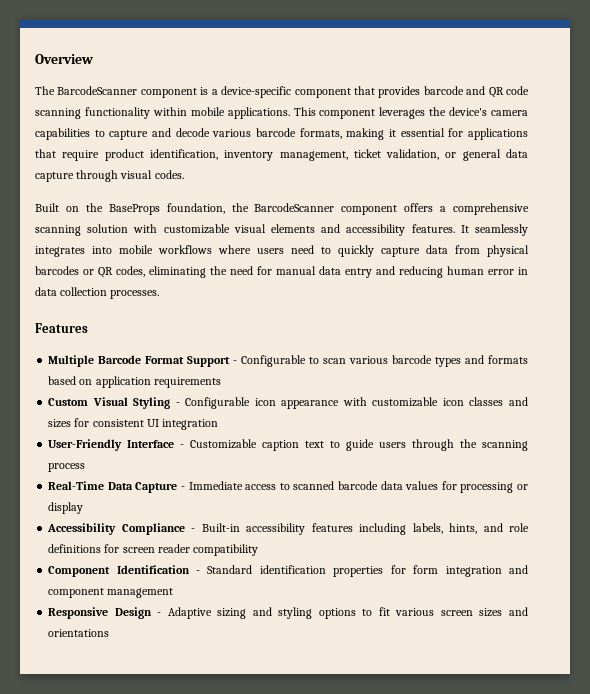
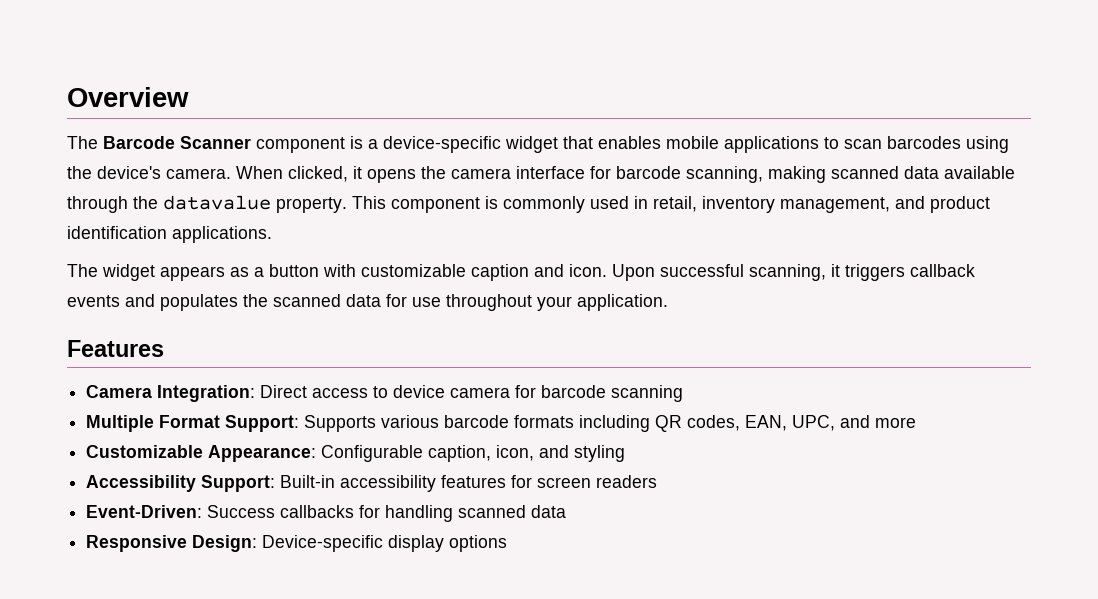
- The BarcodeScanner component is a device-specific component that provides barcode and QR code scanning functionality within mobile applications. This component leverages the device's camera capabilities to capture and decode various barcode formats, making it essential for applications that require product identification, inventory management, ticket validation, or general data capture through visual codes.
- Built on the BaseProps foundation, the BarcodeScanner component offers a comprehensive scanning solution with customizable visual elements and accessibility features. It seamlessly integrates into mobile workflows where users need to quickly capture data from physical barcodes or QR codes, eliminating the need for manual data entry and reducing human error in data collection processes.
+ The Barcode Scanner component is a device-specific widget that enables mobile applications to scan barcodes using the device's camera. When clicked, it opens the camera interface for barcode scanning, making scanned data available through the datavalue property. This component is commonly used in retail, inventory management, and product identification applications.
+ The widget appears as a button with customizable caption and icon. Upon successful scanning, it triggers callback events and populates the scanned data for use throughout your application.
  Features
- Multiple Barcode Format Support - Configurable to scan various barcode types and formats based on application requirements
- Custom Visual Styling - Configurable icon appearance with customizable icon classes and sizes for consistent UI integration
- User-Friendly Interface - Customizable caption text to guide users through the scanning process
- Real-Time Data Capture - Immediate access to scanned barcode data values for processing or display
+ Camera Integration: Direct access to device camera for barcode scanning
+ Multiple Format Support: Supports various barcode formats including QR codes, EAN, UPC, and more
+ Customizable Appearance: Configurable caption, icon, and styling
- Accessibility Compliance - Built-in accessibility features including labels, hints, and role definitions for screen reader compatibility
- Component Identification - Standard identification properties for form integration and component management
- Responsive Design - Adaptive sizing and styling options to fit various screen sizes and orientations
+ Accessibility Support: Built-in accessibility features for screen readers
+ Event-Driven: Success callbacks for handling scanned data
+ Responsive Design: Device-specific display options

